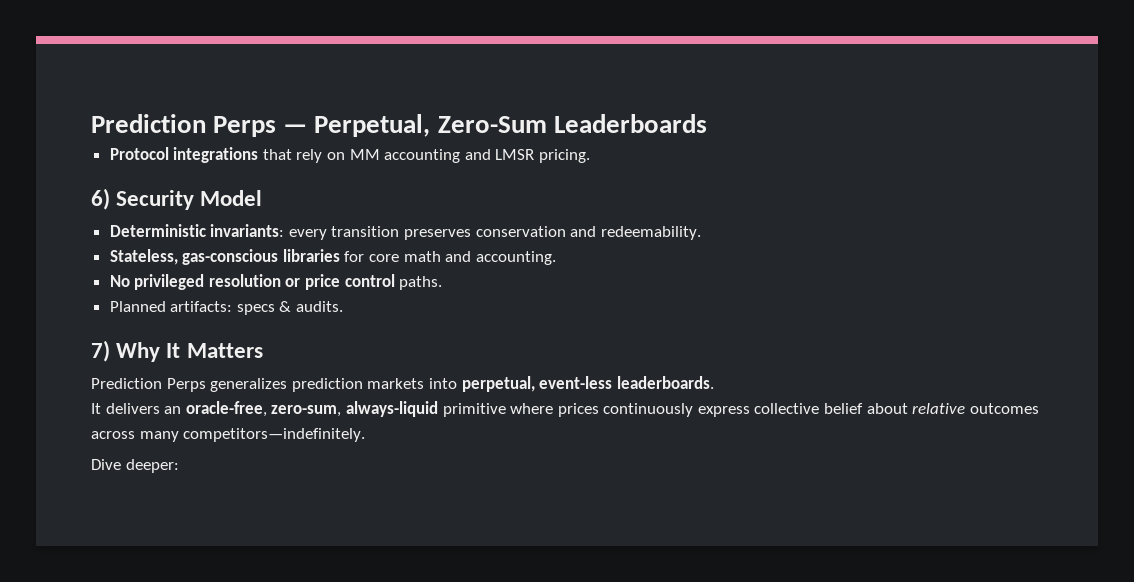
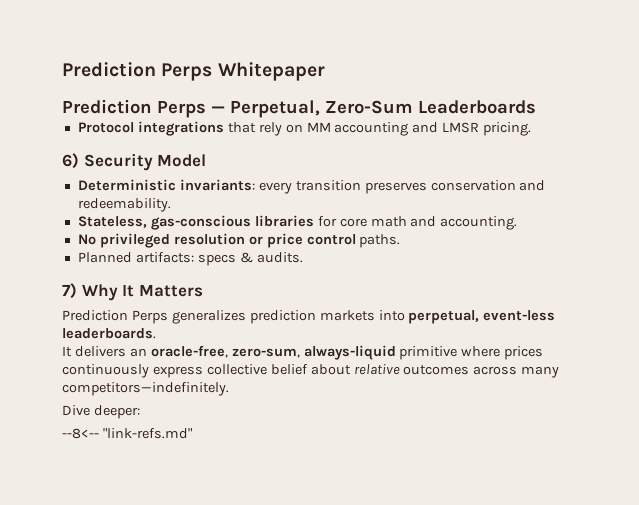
+ Prediction Perps Whitepaper
+ --8<-- "link-refs.md"

